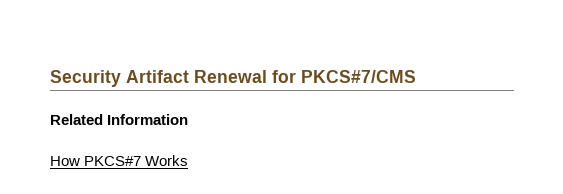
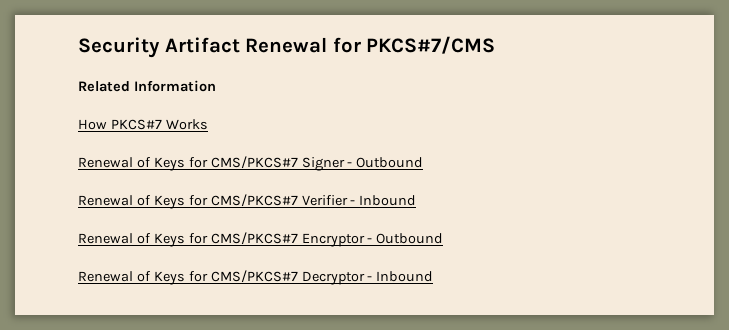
+ Renewal of Keys for CMS/PKCS#7 Signer - Outbound
+ Renewal of Keys for CMS/PKCS#7 Verifier - Inbound
+ Renewal of Keys for CMS/PKCS#7 Encryptor - Outbound
+ Renewal of Keys for CMS/PKCS#7 Decryptor - Inbound

